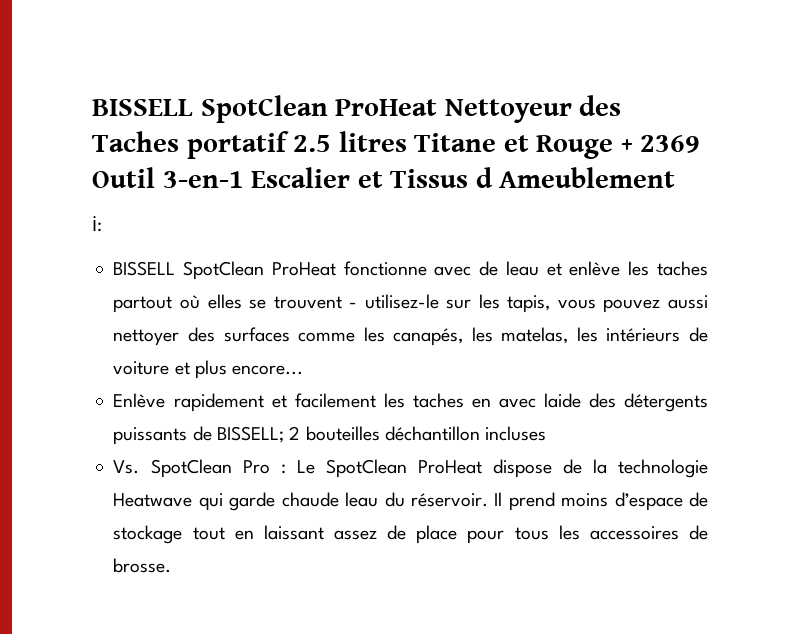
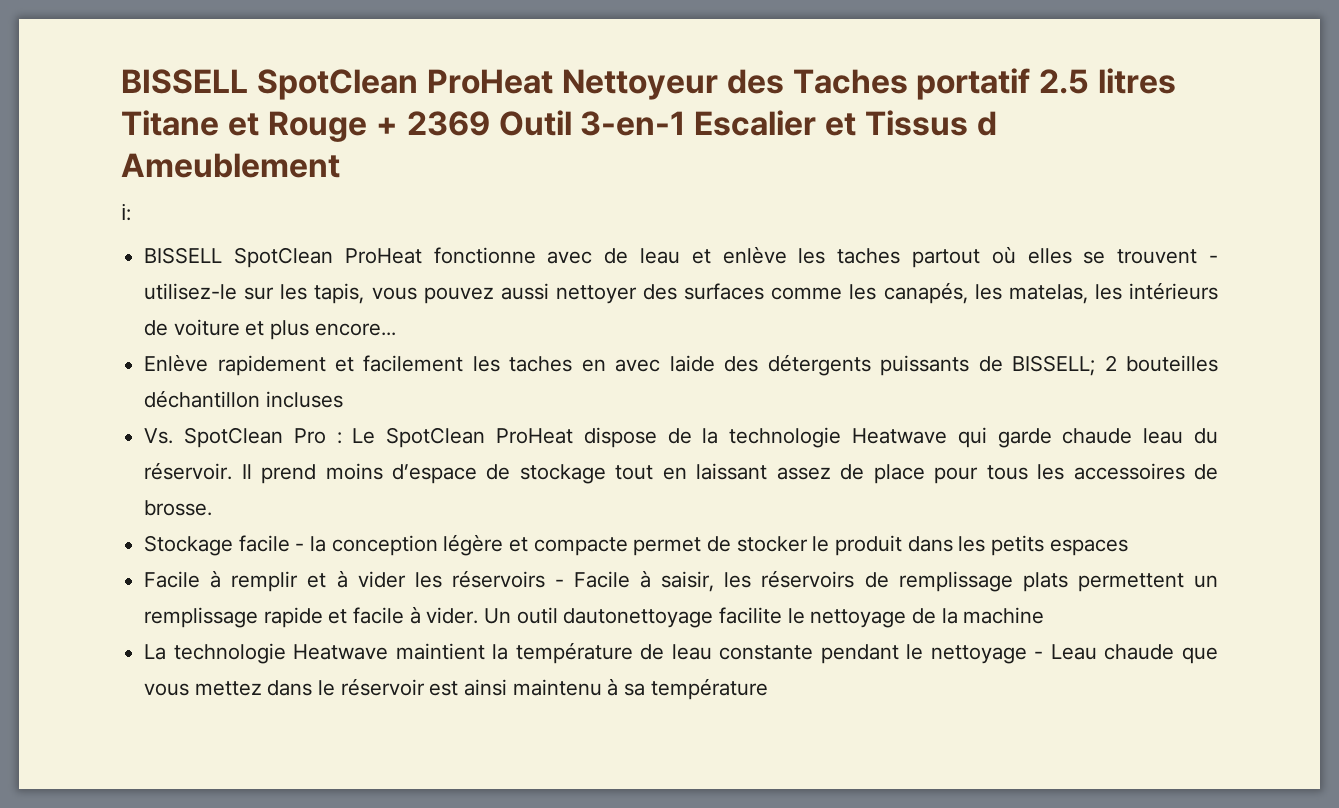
+ Stockage facile - la conception légère et compacte permet de stocker le produit dans les petits espaces
+ Facile à remplir et à vider les réservoirs - Facile à saisir, les réservoirs de remplissage plats permettent un remplissage rapide et facile à vider. Un outil dautonettoyage facilite le nettoyage de la machine
+ La technologie Heatwave maintient la température de leau constante pendant le nettoyage - Leau chaude que vous mettez dans le réservoir est ainsi maintenu à sa température

